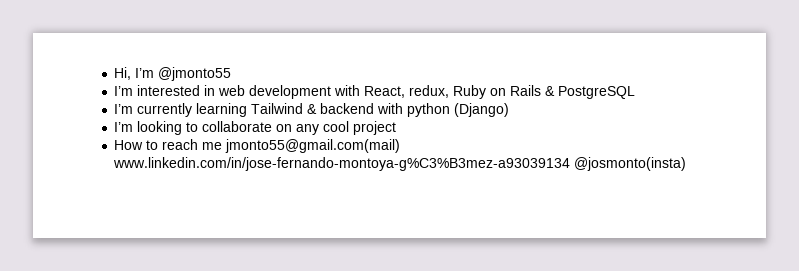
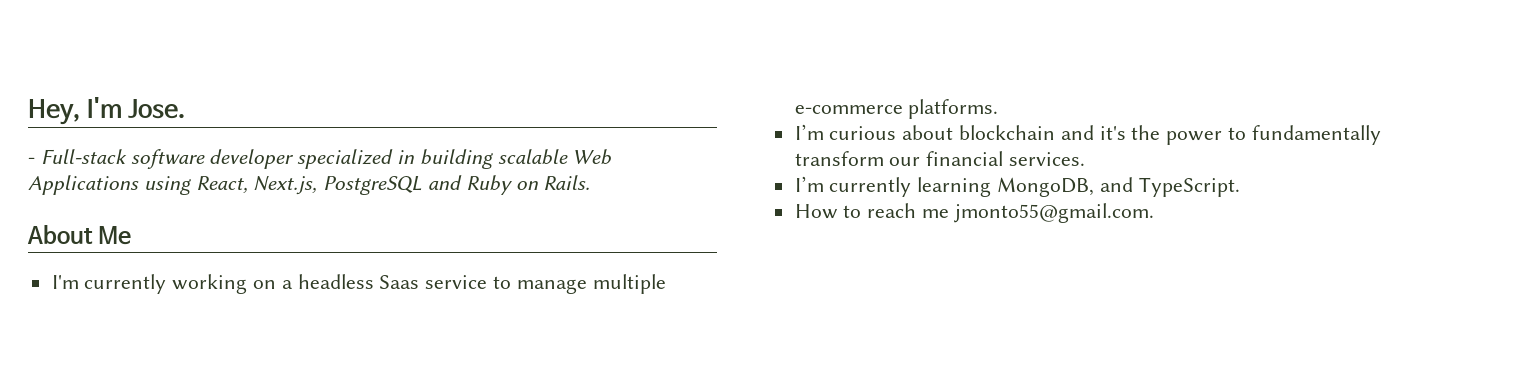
- Hi, I’m @jmonto55
- I’m interested in web development with React, redux, Ruby on Rails & PostgreSQL
- I’m currently learning Tailwind & backend with python (Django)
- I’m looking to collaborate on any cool project
+ Hey, I'm Jose.
+ - Full-stack software developer specialized in building scalable Web Applications using React, Next.js, PostgreSQL and Ruby on Rails.
+ About Me
+ I'm currently working on a headless Saas service to manage multiple e-commerce platforms.
+ I’m curious about blockchain and it's the power to fundamentally transform our financial services.
+ I’m currently learning MongoDB, and TypeScript.
- How to reach me jmonto55@gmail.com(mail) www.linkedin.com/in/jose-fernando-montoya-g%C3%B3mez-a93039134 @josmonto(insta)
+ How to reach me jmonto55@gmail.com.

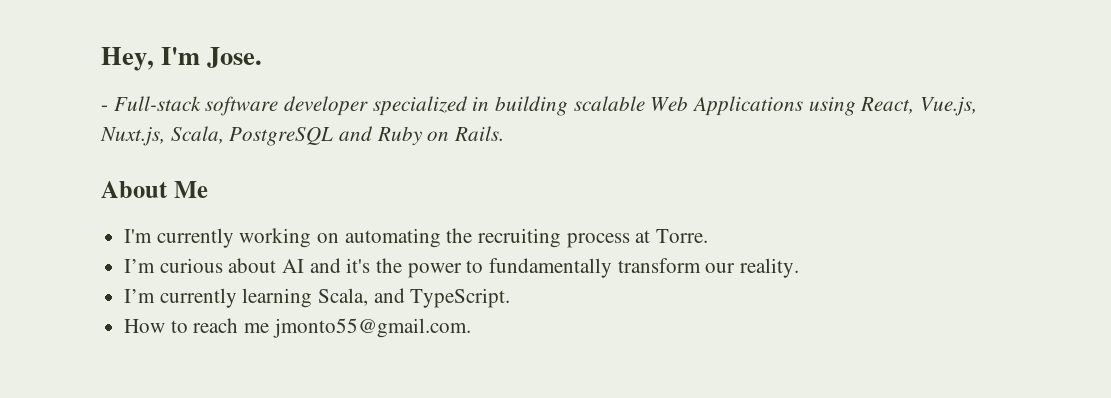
- - Full-stack software developer specialized in building scalable Web Applications using React, Next.js, PostgreSQL and Ruby on Rails.
+ - Full-stack software developer specialized in building scalable Web Applications using React, Vue.js, Nuxt.js, Scala, PostgreSQL and Ruby on Rails.
- I'm currently working on a headless Saas service to manage multiple e-commerce platforms.
+ I'm currently working on automating the recruiting process at Torre.
- I’m curious about blockchain and it's the power to fundamentally transform our financial services.
+ I’m curious about AI and it's the power to fundamentally transform our reality.
- I’m currently learning MongoDB, and TypeScript.
+ I’m currently learning Scala, and TypeScript.

